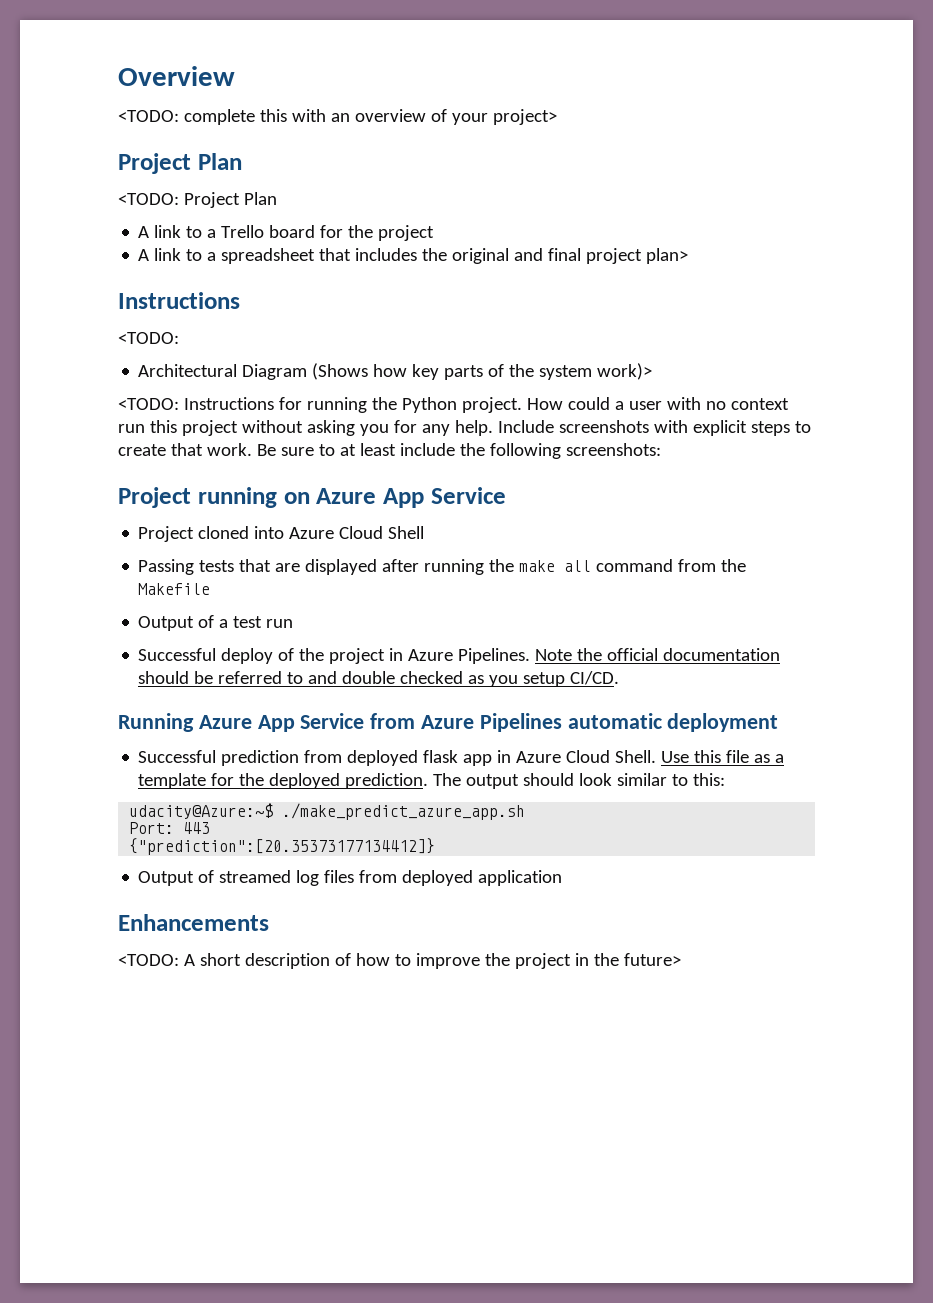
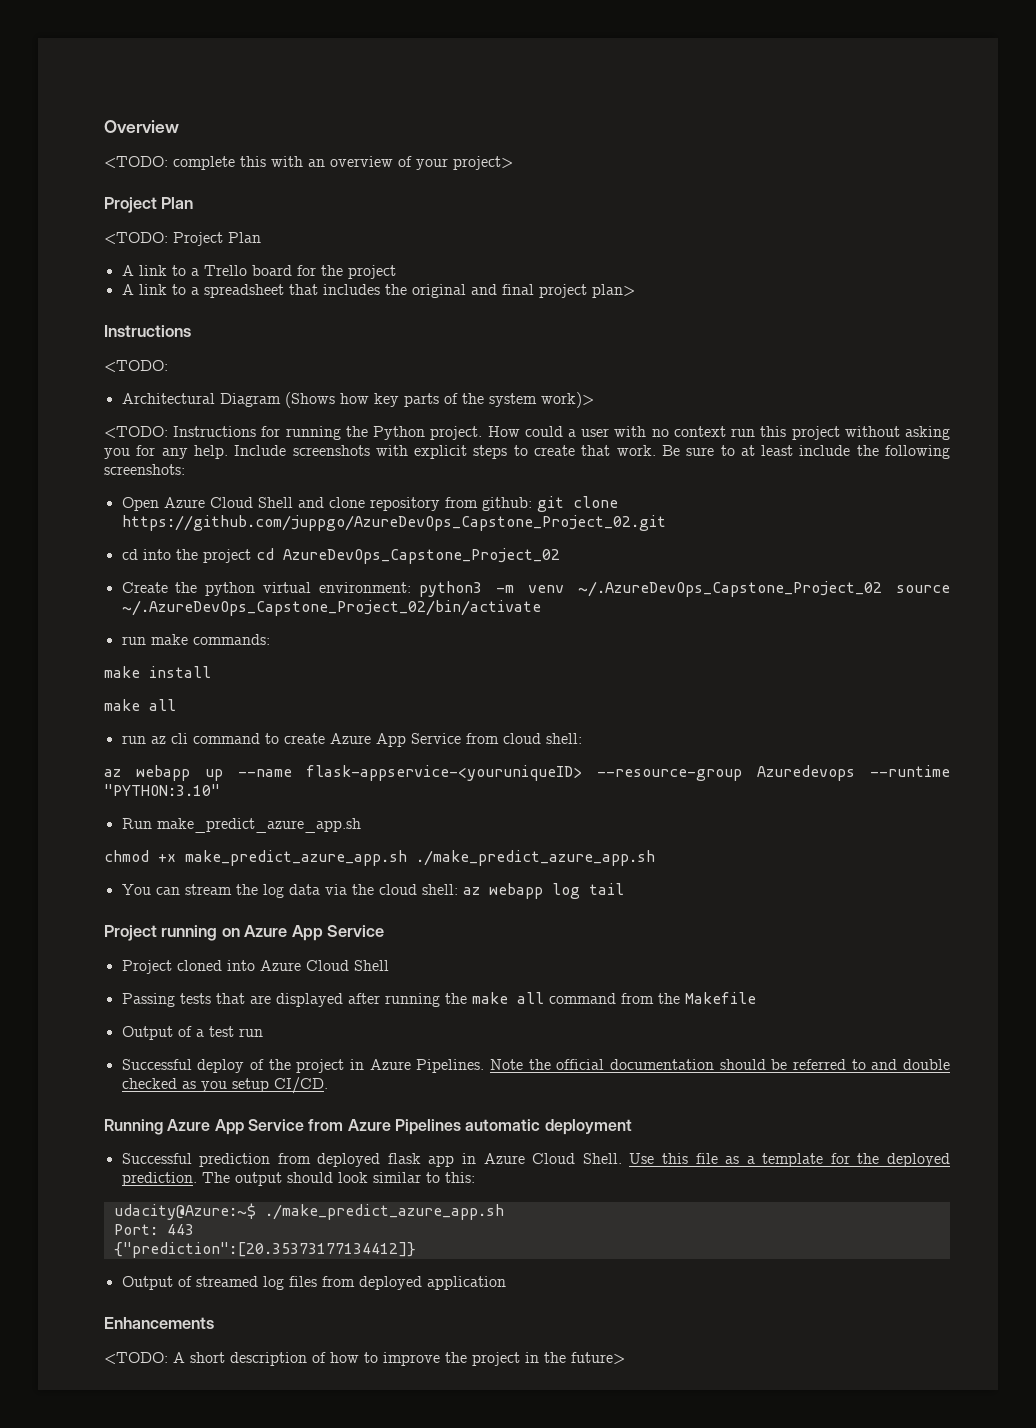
+ Open Azure Cloud Shell and clone repository from github: git clone https://github.com/juppgo/AzureDevOps_Capstone_Project_02.git
+ cd into the project cd AzureDevOps_Capstone_Project_02
+ Create the python virtual environment: python3 -m venv ~/.AzureDevOps_Capstone_Project_02 source ~/.AzureDevOps_Capstone_Project_02/bin/activate
+ run make commands:
+ make install
+ make all
+ run az cli command to create Azure App Service from cloud shell:
+ az webapp up --name flask-appservice-<youruniqueID> --resource-group Azuredevops --runtime "PYTHON:3.10"
+ Run make_predict_azure_app.sh
+ chmod +x make_predict_azure_app.sh ./make_predict_azure_app.sh
+ You can stream the log data via the cloud shell: az webapp log tail

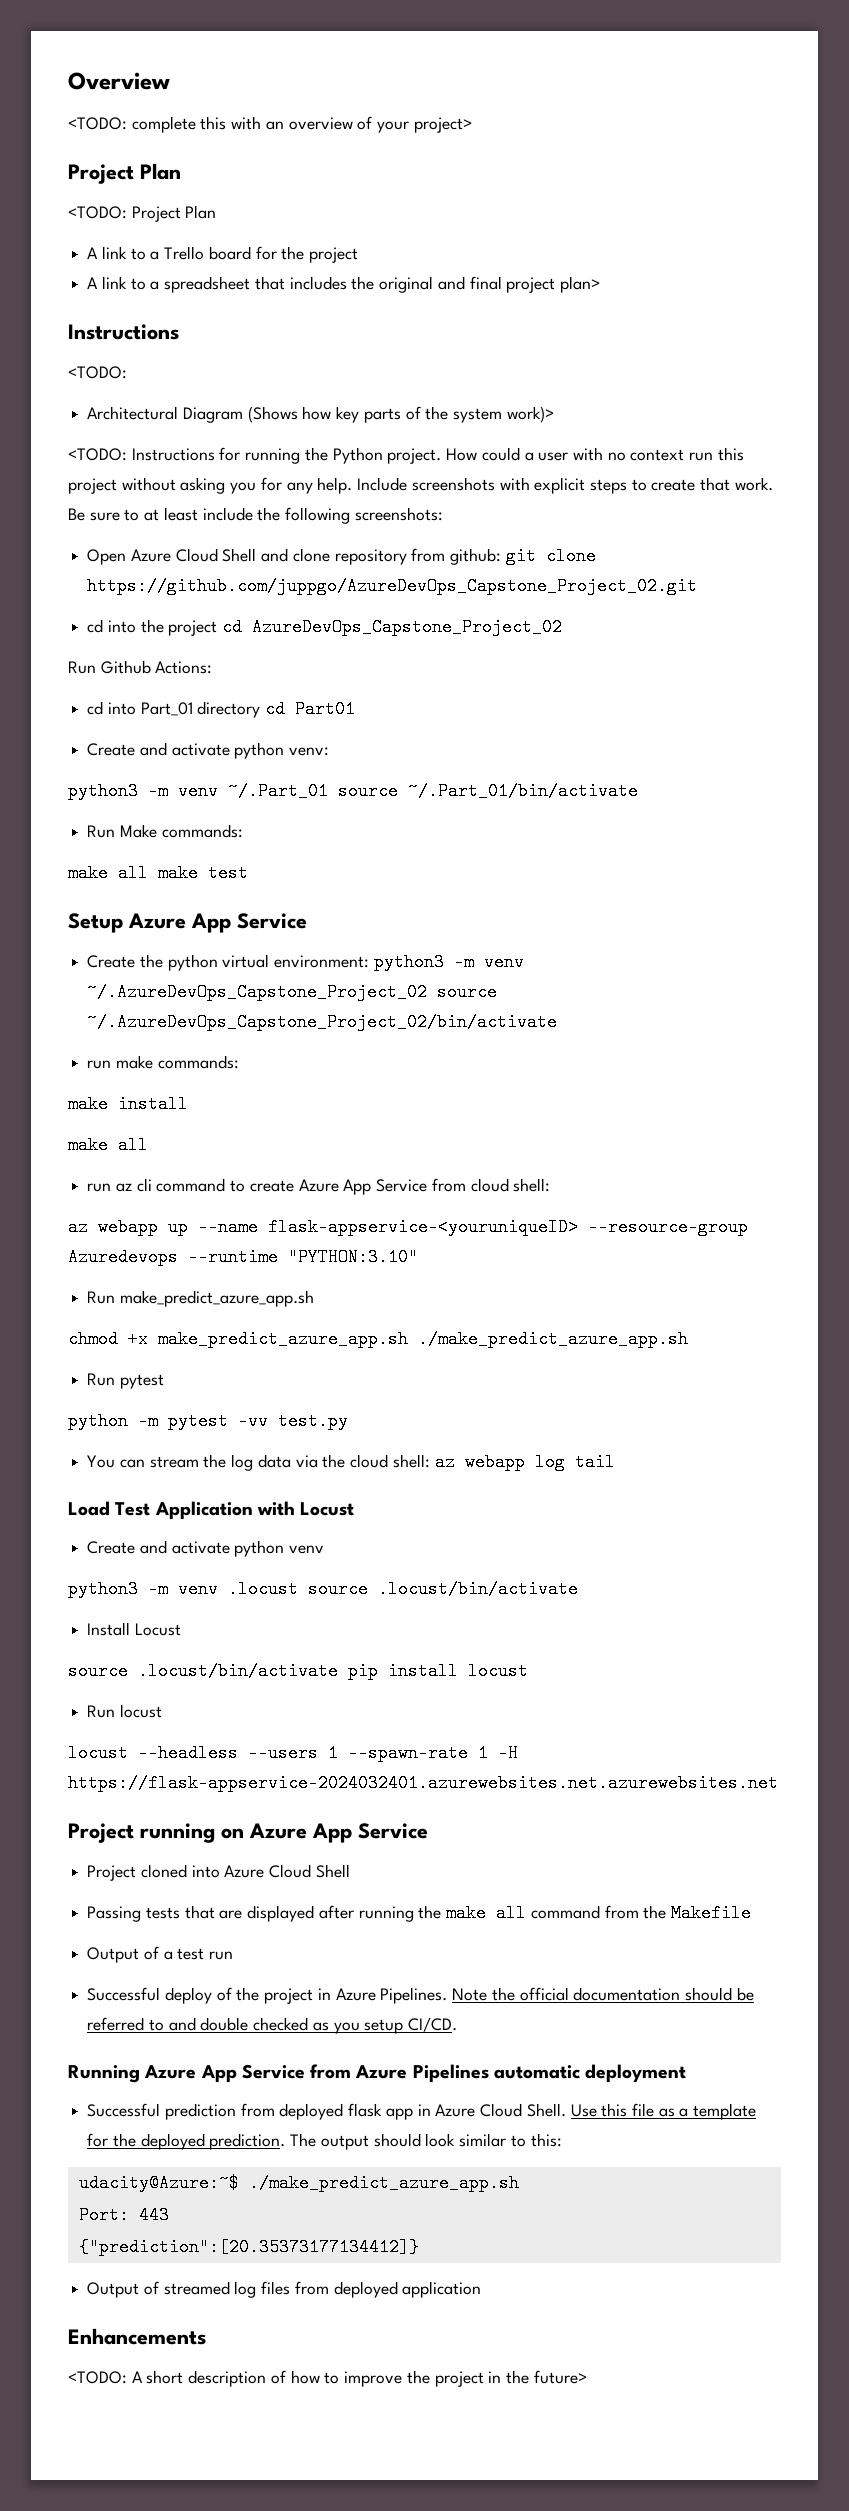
+ Run Github Actions:
+ cd into Part_01 directory cd Part01
+ Create and activate python venv:
+ python3 -m venv ~/.Part_01 source ~/.Part_01/bin/activate
+ Run Make commands:
+ make all make test
+ Setup Azure App Service
+ Run pytest
+ python -m pytest -vv test.py
+ Load Test Application with Locust
+ Create and activate python venv
+ python3 -m venv .locust source .locust/bin/activate
+ Install Locust
+ source .locust/bin/activate pip install locust
+ Run locust
+ locust --headless --users 1 --spawn-rate 1 -H https://flask-appservice-2024032401.azurewebsites.net.azurewebsites.net

